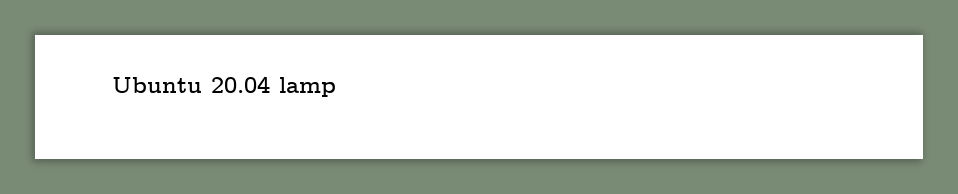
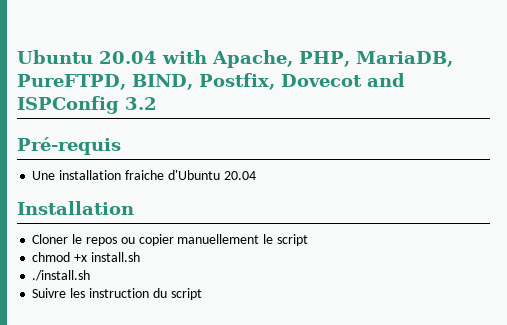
- Ubuntu 20.04 lamp
+ Ubuntu 20.04 with Apache, PHP, MariaDB, PureFTPD, BIND, Postfix, Dovecot and ISPConfig 3.2
+ Pré-requis
+ Une installation fraiche d'Ubuntu 20.04
+ Installation
+ Cloner le repos ou copier manuellement le script
+ chmod +x install.sh
+ ./install.sh
+ Suivre les instruction du script

